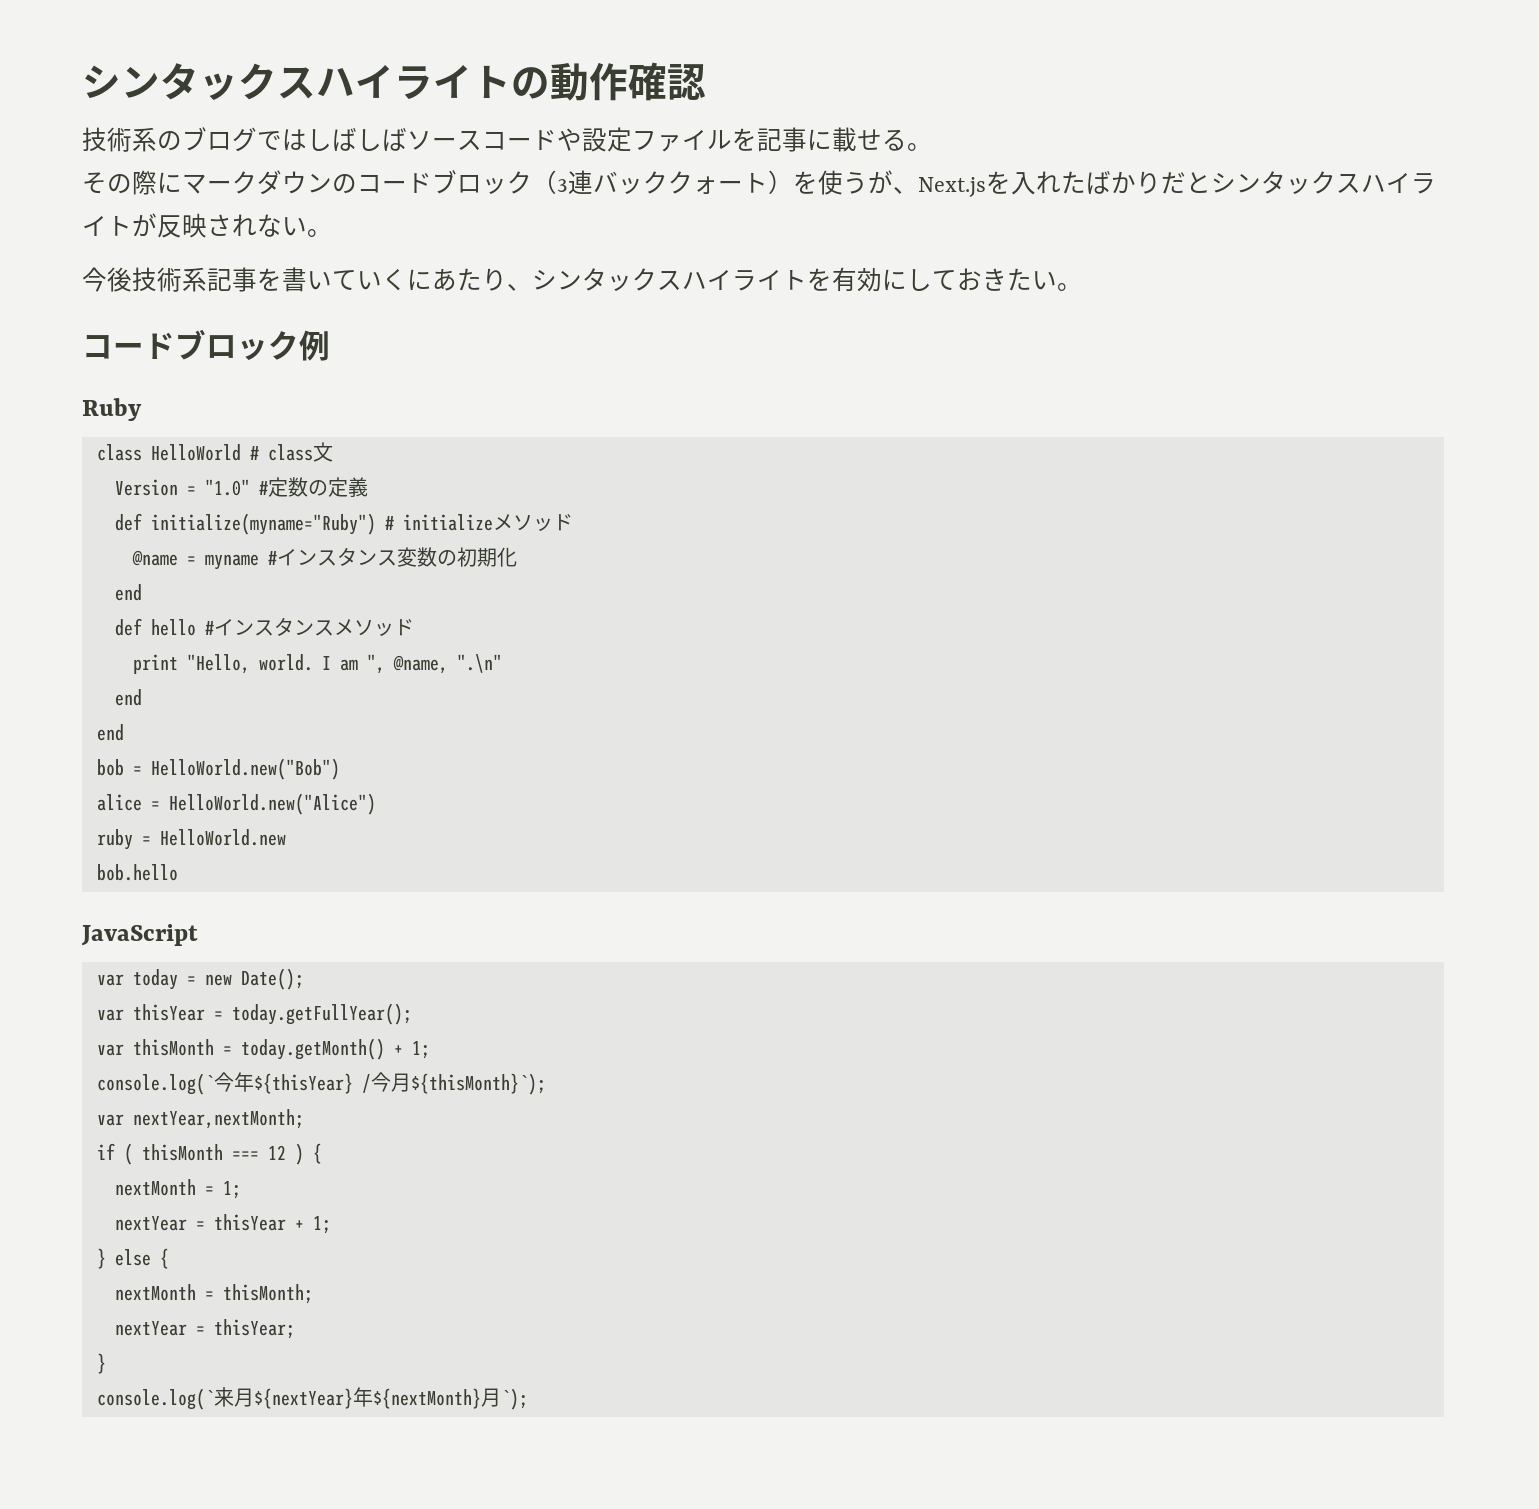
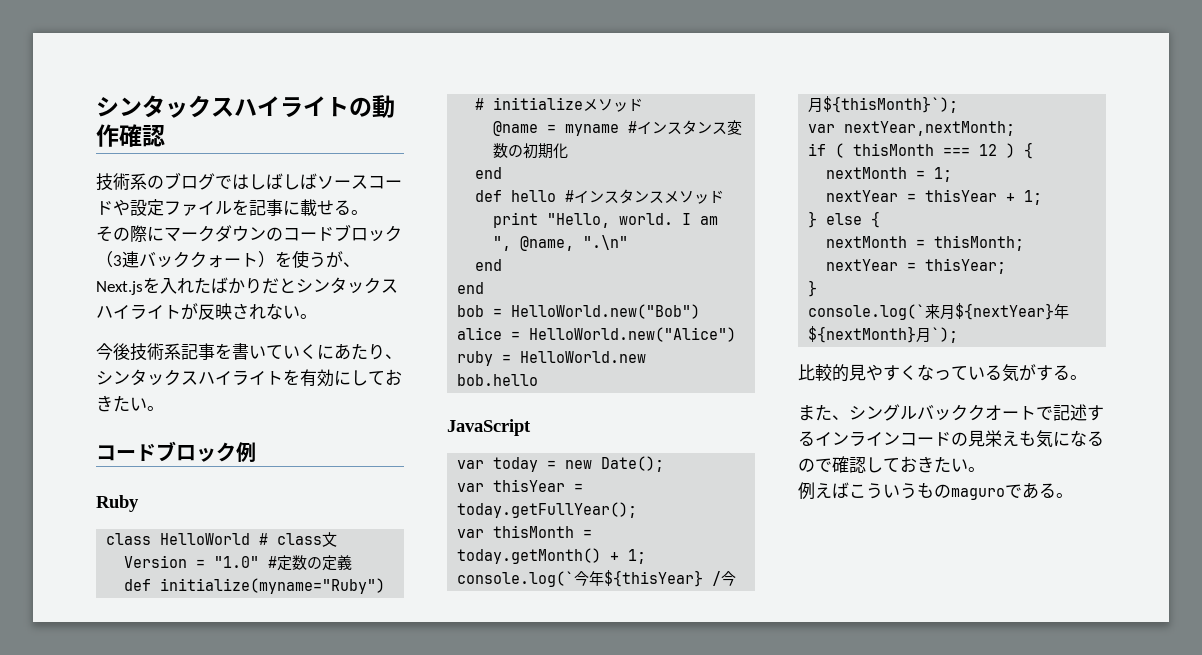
+ 比較的見やすくなっている気がする。
+ また、シングルバッククオートで記述するインラインコードの見栄えも気になるので確認しておきたい。
+ 例えばこういうものmaguroである。

